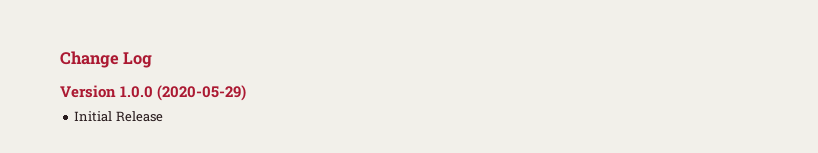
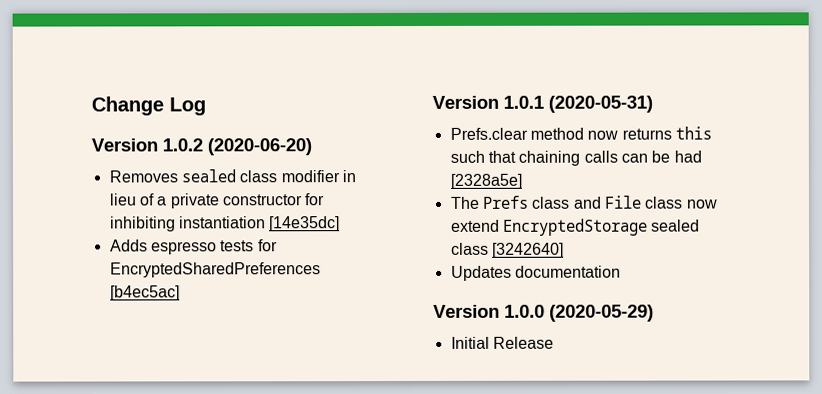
+ Version 1.0.2 (2020-06-20)
+ Removes sealed class modifier in lieu of a private constructor for inhibiting instantiation [14e35dc]
+ Adds espresso tests for EncryptedSharedPreferences [b4ec5ac]
+ Version 1.0.1 (2020-05-31)
+ Prefs.clear method now returns this such that chaining calls can be had [2328a5e]
+ The Prefs class and File class now extend EncryptedStorage sealed class [3242640]
+ Updates documentation

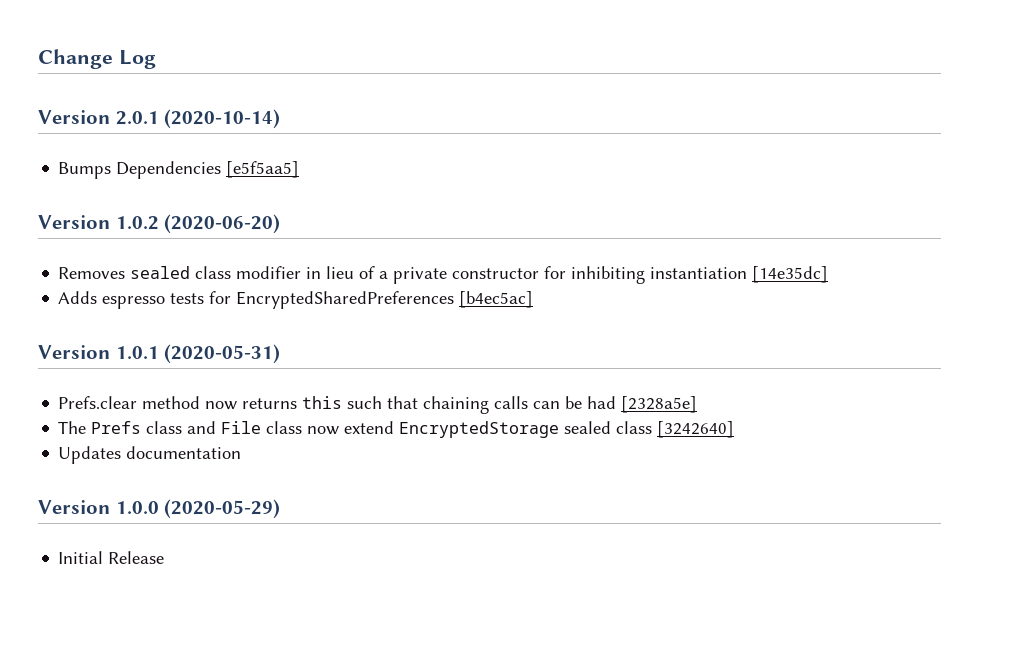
+ Version 2.0.1 (2020-10-14)
+ Bumps Dependencies [e5f5aa5]

